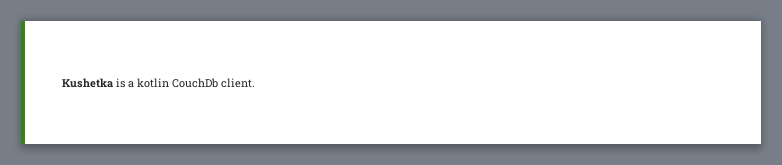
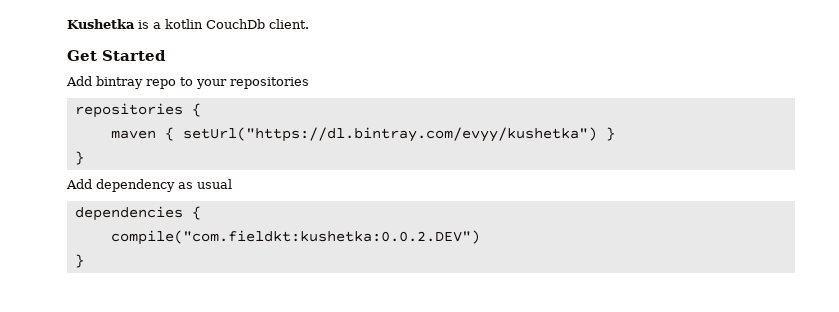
+ Get Started
+ Add bintray repo to your repositories
+ repositories {
+ maven { setUrl("https://dl.bintray.com/evyy/kushetka") }
+ }
+ Add dependency as usual
+ dependencies {
+ compile("com.fieldkt:kushetka:0.0.2.DEV")
+ }

